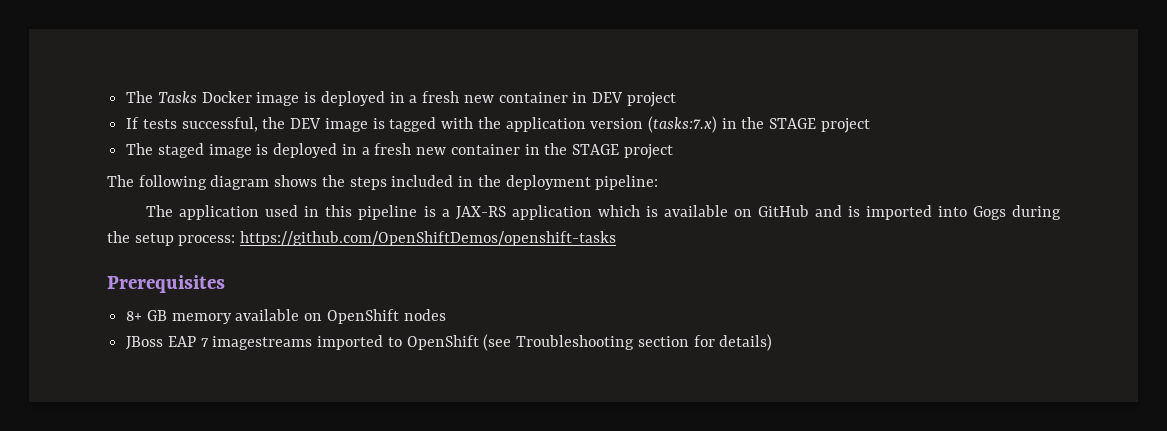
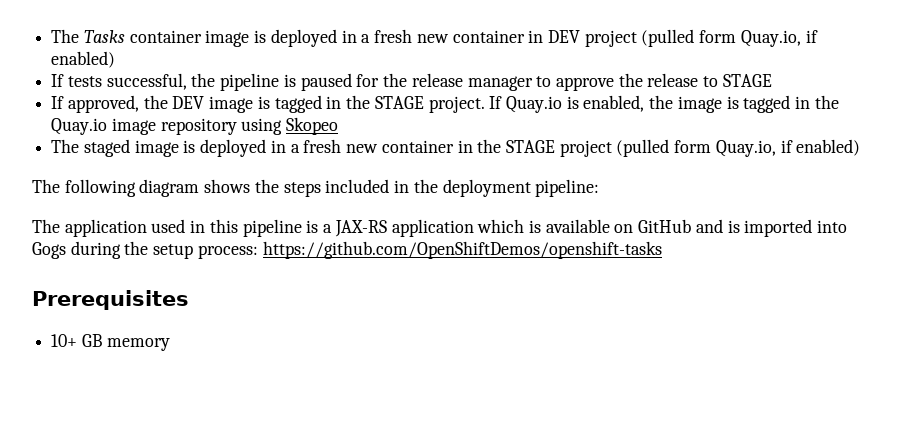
- The Tasks Docker image is deployed in a fresh new container in DEV project
+ The Tasks container image is deployed in a fresh new container in DEV project (pulled form Quay.io, if enabled)
- If tests successful, the DEV image is tagged with the application version (tasks:7.x) in the STAGE project
+ If tests successful, the pipeline is paused for the release manager to approve the release to STAGE
+ If approved, the DEV image is tagged in the STAGE project. If Quay.io is enabled, the image is tagged in the Quay.io image repository using Skopeo
- The staged image is deployed in a fresh new container in the STAGE project
+ The staged image is deployed in a fresh new container in the STAGE project (pulled form Quay.io, if enabled)
- 8+ GB memory available on OpenShift nodes
- JBoss EAP 7 imagestreams imported to OpenShift (see Troubleshooting section for details)
+ 10+ GB memory

